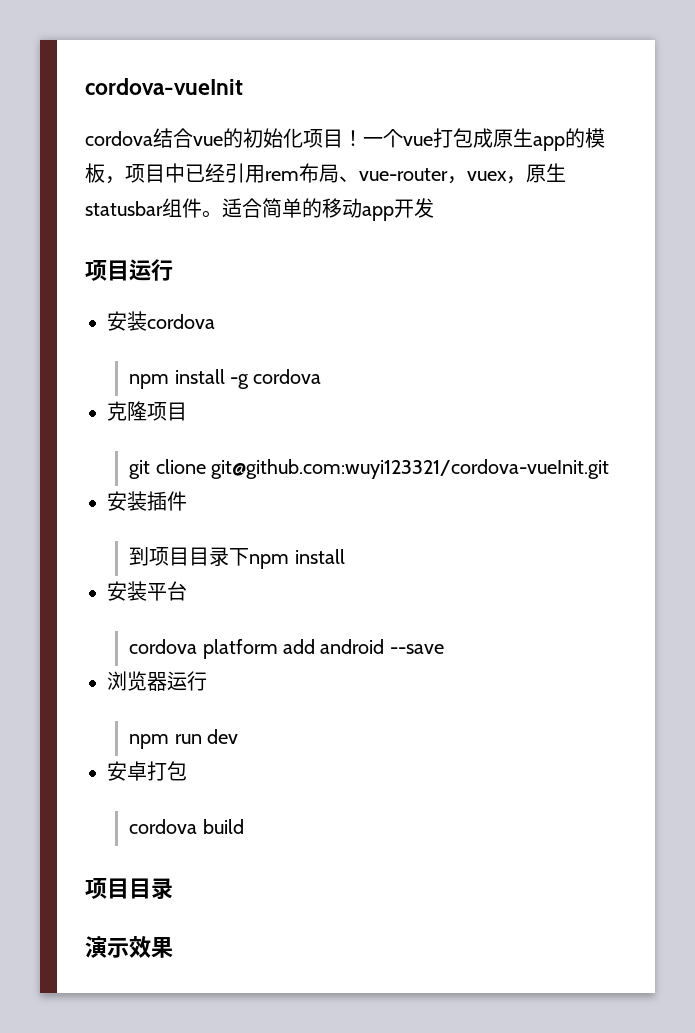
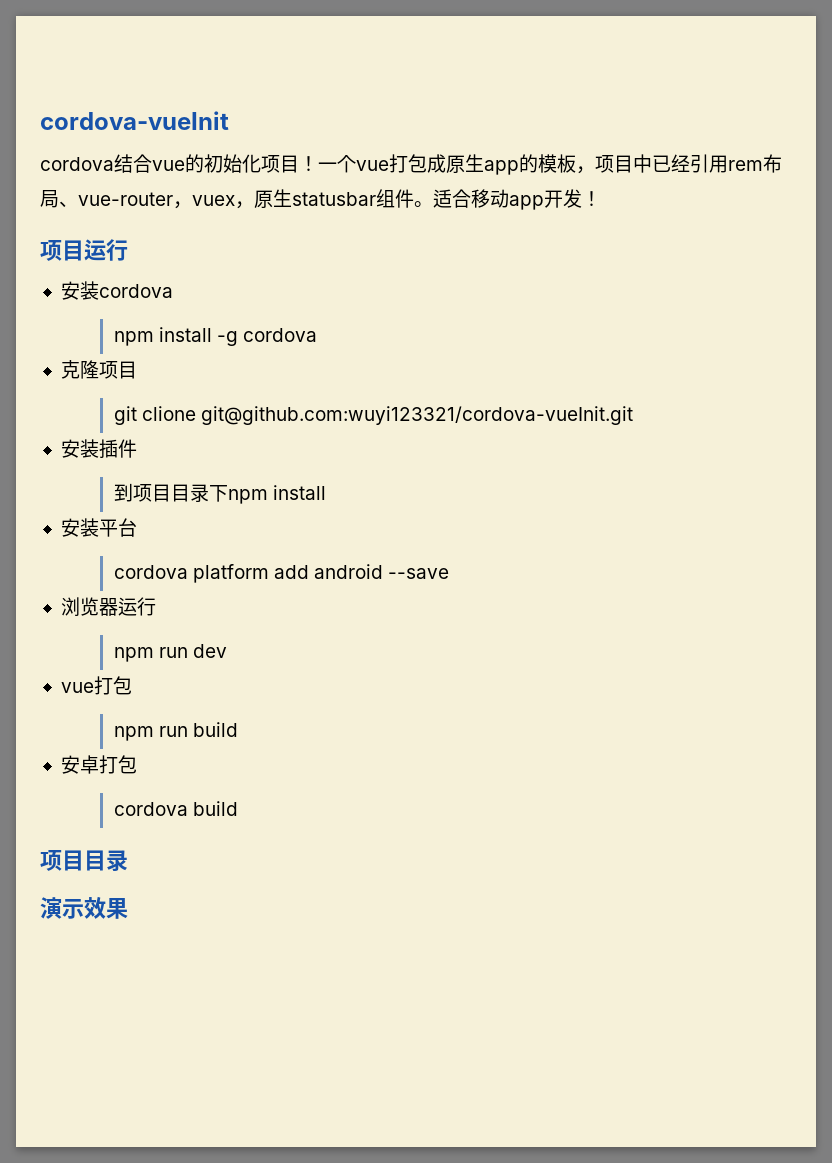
- 适合简单的移动app开发
+ 适合移动app开发！
  npm run dev
+ vue打包
+ npm run build

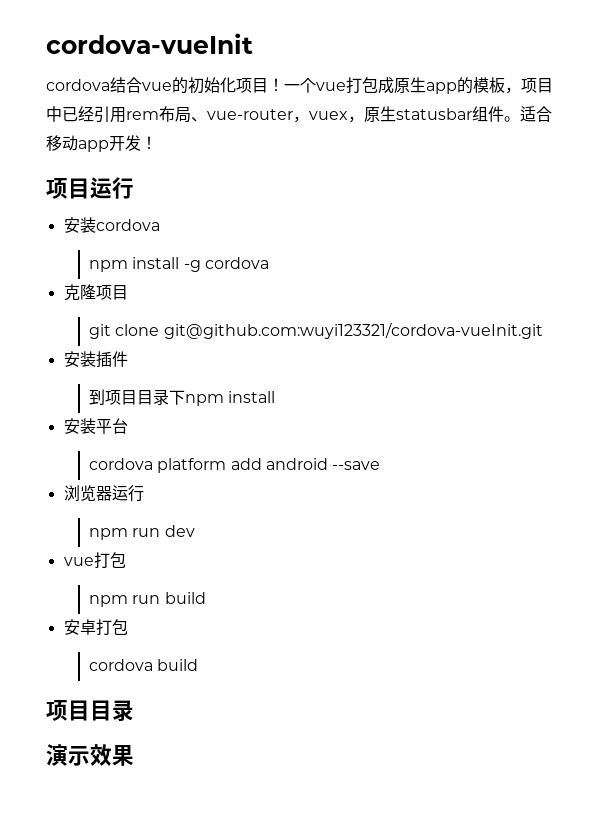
- git clione git@github.com:wuyi123321/cordova-vueInit.git
+ git clone git@github.com:wuyi123321/cordova-vueInit.git

